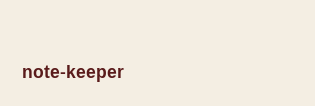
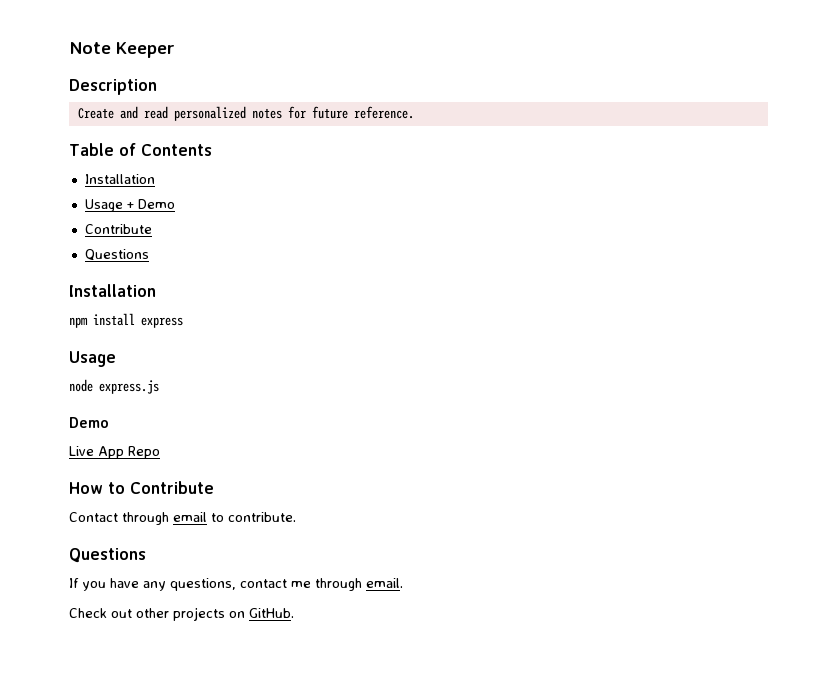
- note-keeper
+ Note Keeper
+ Description
+ Create and read personalized notes for future reference.
+ Table of Contents
+ Installation
+ Usage + Demo
+ Contribute
+ Questions
+ Installation
+ npm install express
+ Usage
+ node express.js
+ Demo
+ Live App Repo
+ How to Contribute
+ Contact through email to contribute.
+ Questions
+ If you have any questions, contact me through email.
+ Check out other projects on GitHub.

